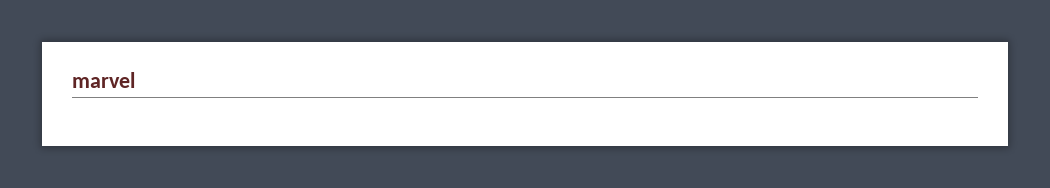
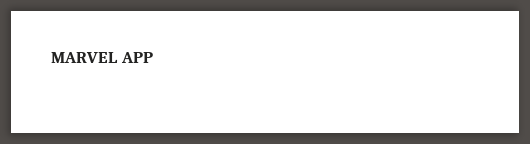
- marvel
+ MARVEL APP

